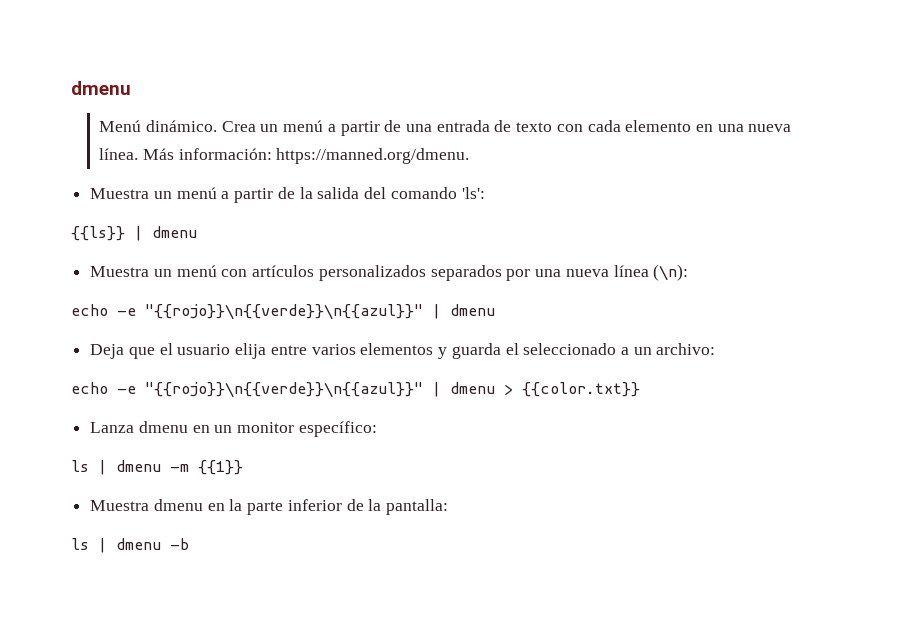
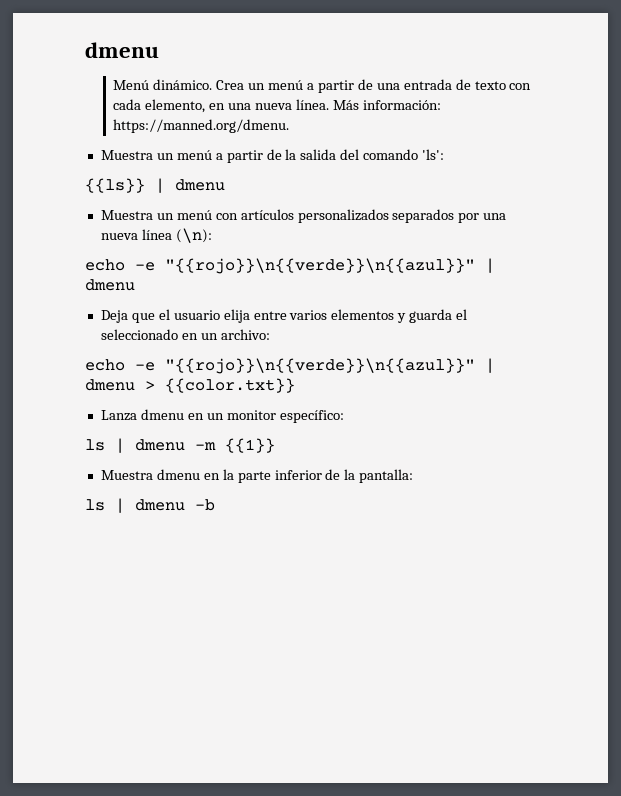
- Crea un menú a partir de una entrada de texto con cada elemento en una nueva línea.
+ Crea un menú a partir de una entrada de texto con cada elemento, en una nueva línea.
- Deja que el usuario elija entre varios elementos y guarda el seleccionado a un archivo:
+ Deja que el usuario elija entre varios elementos y guarda el seleccionado en un archivo:

